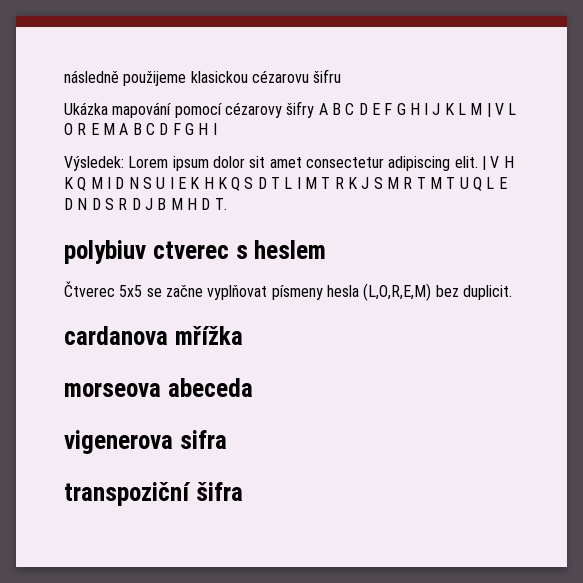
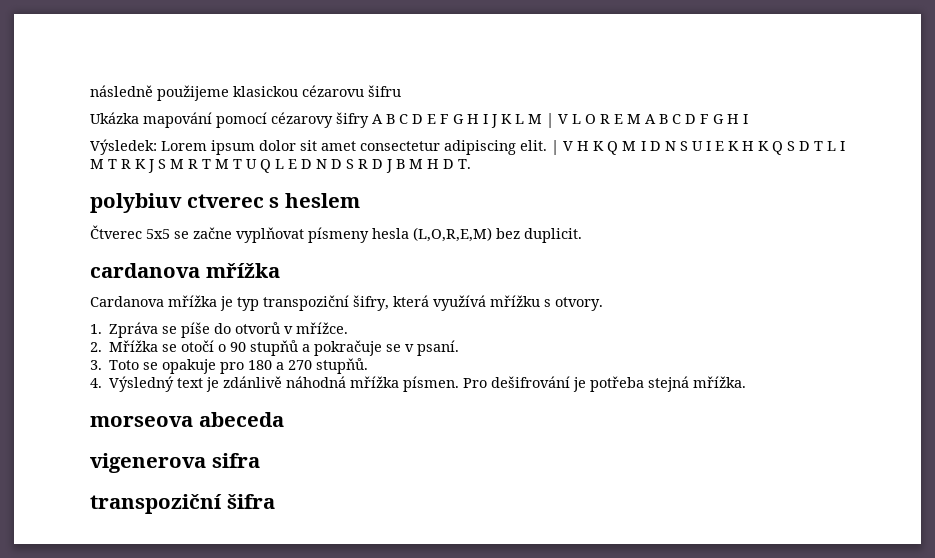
+ Cardanova mřížka je typ transpoziční šifry, která využívá mřížku s otvory.
+ 1. Zpráva se píše do otvorů v mřížce.
+ 2. Mřížka se otočí o 90 stupňů a pokračuje se v psaní.
+ 3. Toto se opakuje pro 180 a 270 stupňů.
+ 4. Výsledný text je zdánlivě náhodná mřížka písmen. Pro dešifrování je potřeba stejná mřížka.

